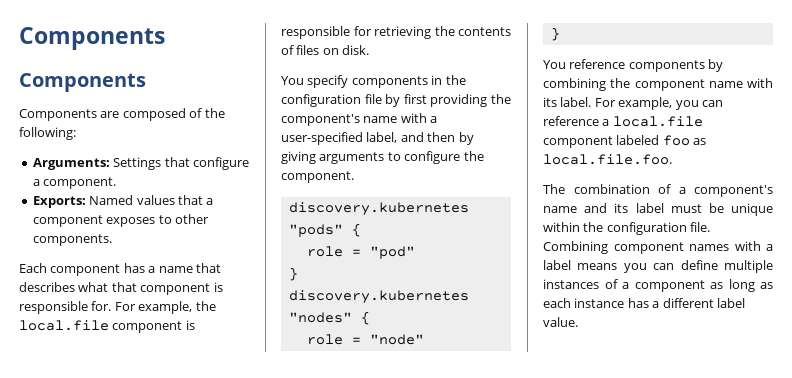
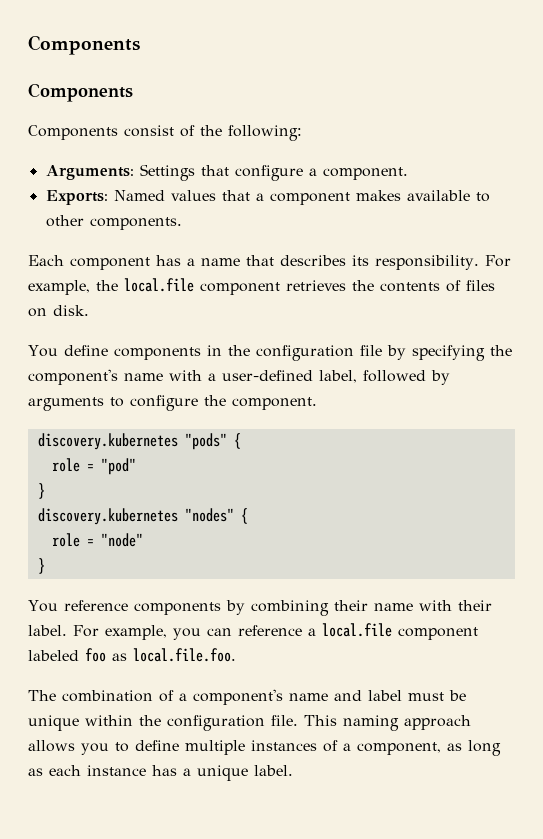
- Components are composed of the following:
+ Components consist of the following:
- Exports: Named values that a component exposes to other components.
+ Exports: Named values that a component makes available to other components.
- Each component has a name that describes what that component is responsible for.
+ Each component has a name that describes its responsibility.
- For example, the local.file component is responsible for retrieving the contents of files on disk.
+ For example, the local.file component retrieves the contents of files on disk.
- You specify components in the configuration file by first providing the component's name with a user-specified label, and then by giving arguments to configure the component.
+ You define components in the configuration file by specifying the component's name with a user-defined label, followed by arguments to configure the component.
- You reference components by combining the component name with its label.
+ You reference components by combining their name with their label.
- The combination of a component's name and its label must be unique within the configuration file.
+ The combination of a component's name and label must be unique within the configuration file.
- Combining component names with a label means you can define multiple instances of a component as long as each instance has a different label value.
+ This naming approach allows you to define multiple instances of a component, as long as each instance has a unique label.

